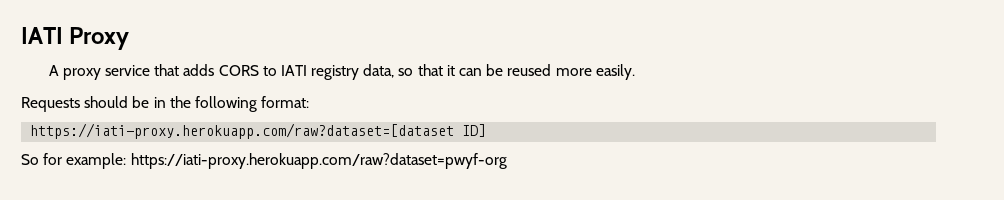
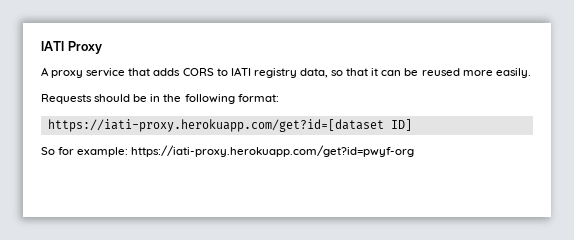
- https://iati-proxy.herokuapp.com/raw?dataset=[dataset ID]
+ https://iati-proxy.herokuapp.com/get?id=[dataset ID]
- So for example: https://iati-proxy.herokuapp.com/raw?dataset=pwyf-org
+ So for example: https://iati-proxy.herokuapp.com/get?id=pwyf-org

